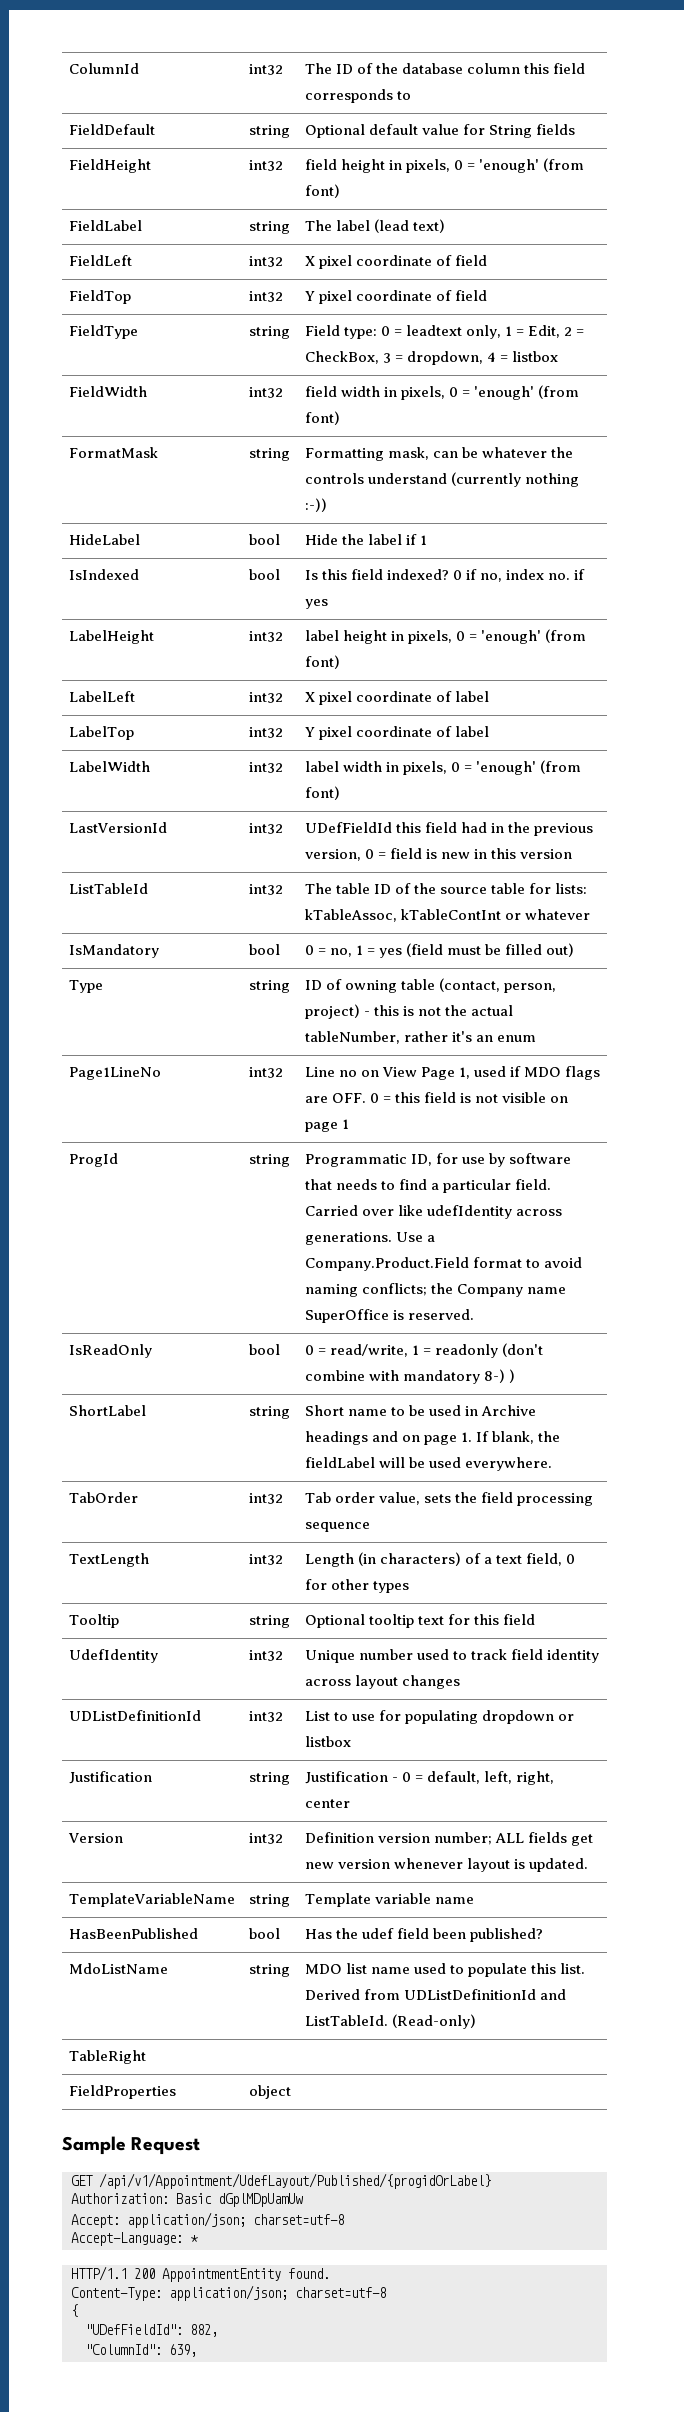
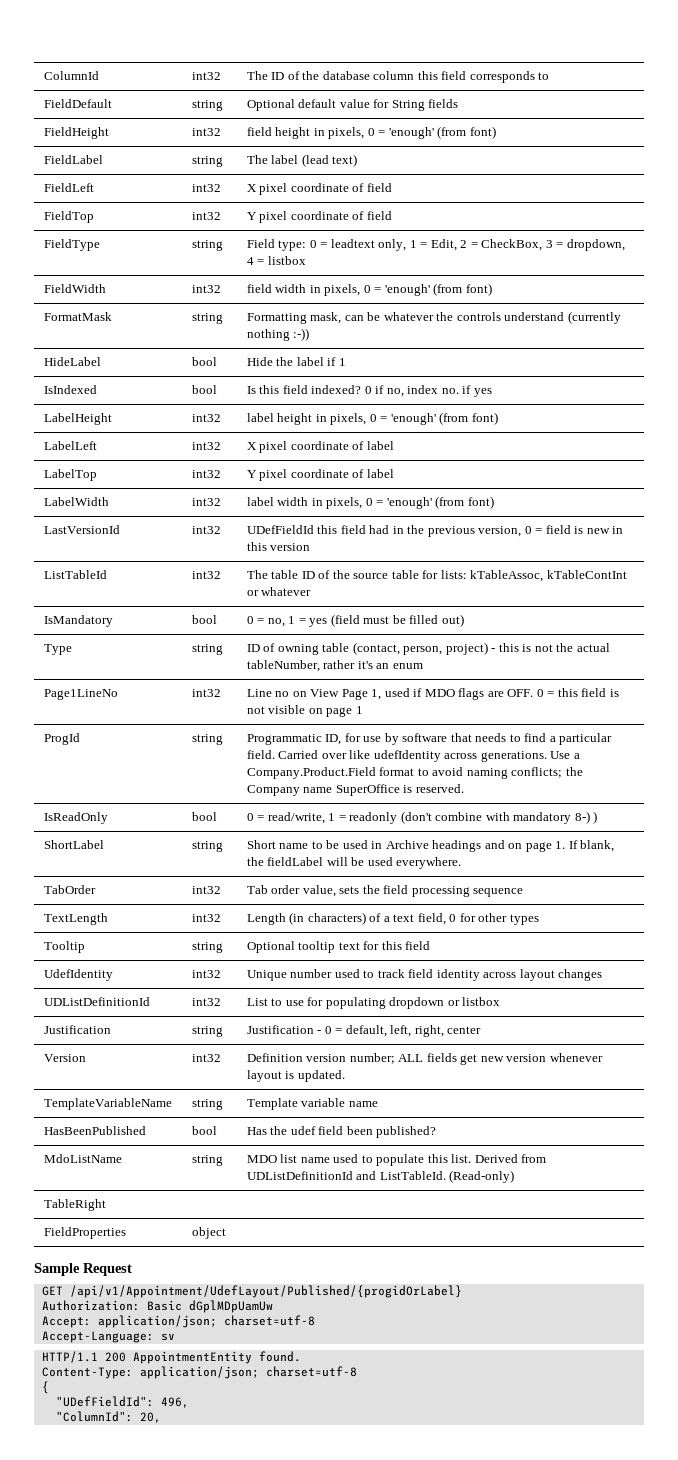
- Accept-Language: *
+ Accept-Language: sv
- "UDefFieldId": 882,
+ "UDefFieldId": 496,
- "ColumnId": 639,
+ "ColumnId": 20,

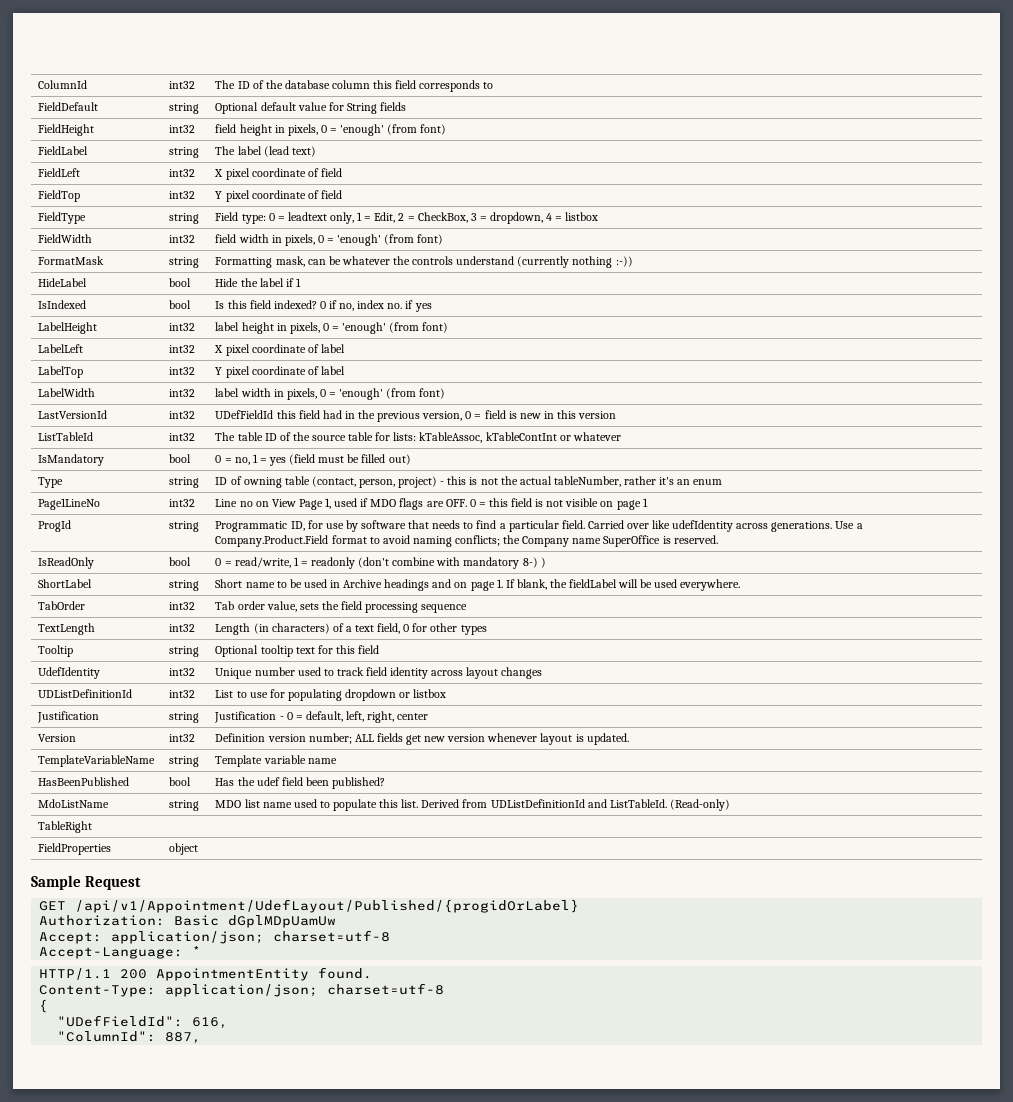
- Accept-Language: sv
+ Accept-Language: *
- "UDefFieldId": 496,
+ "UDefFieldId": 616,
- "ColumnId": 20,
+ "ColumnId": 887,

